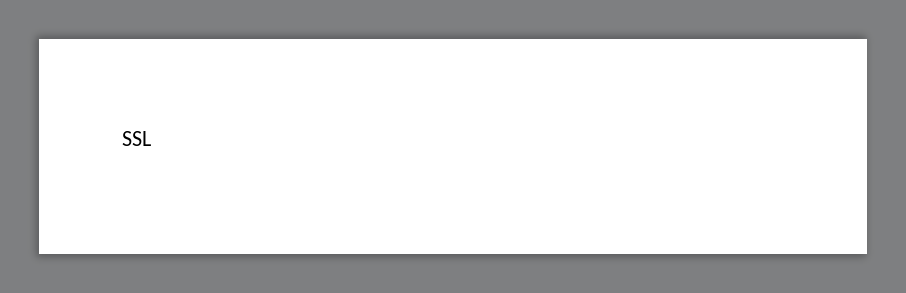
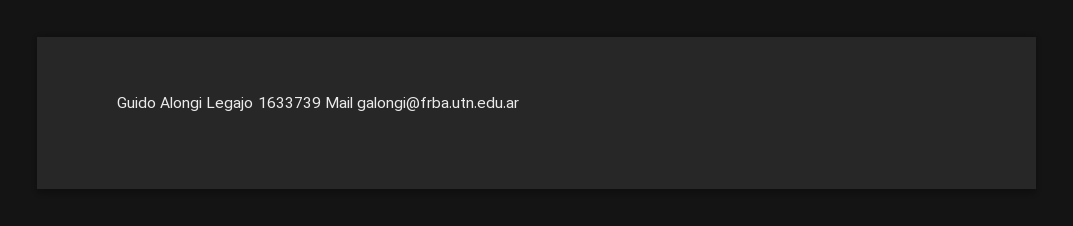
- SSL
+ Guido Alongi Legajo 1633739 Mail galongi@frba.utn.edu.ar

